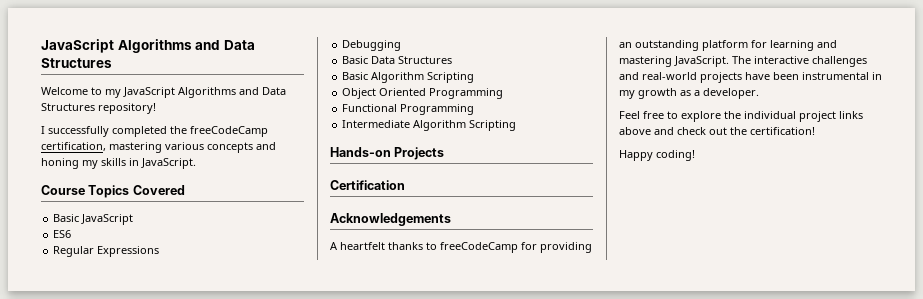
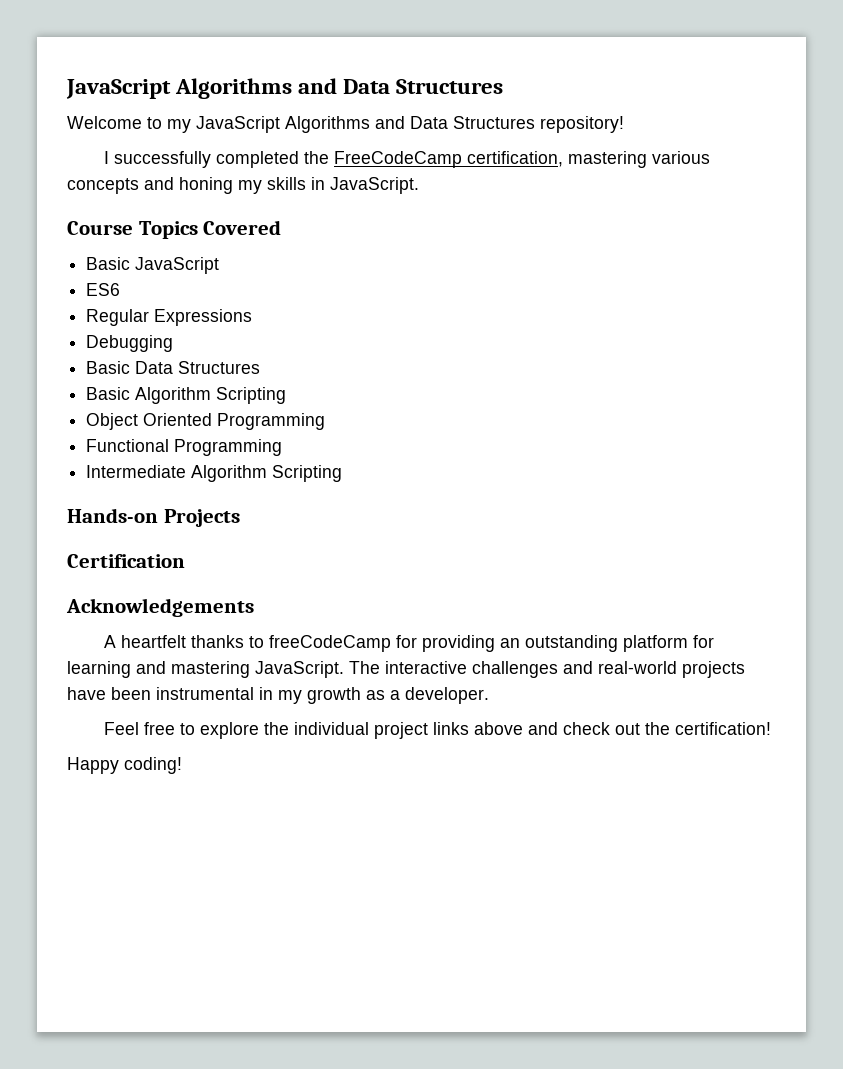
- I successfully completed the freeCodeCamp certification, mastering various concepts and honing my skills in JavaScript.
+ I successfully completed the FreeCodeCamp certification, mastering various concepts and honing my skills in JavaScript.

